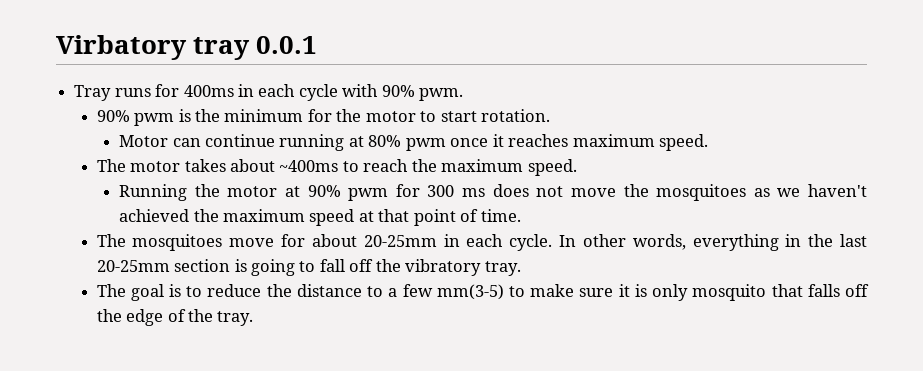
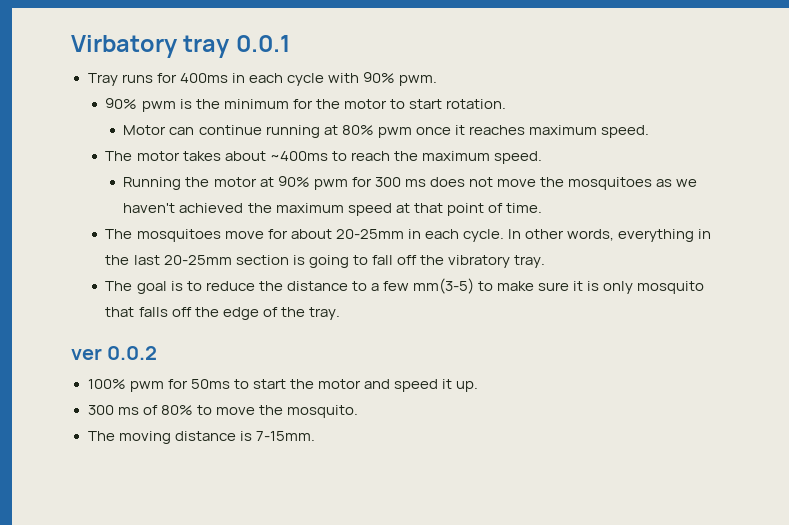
+ ver 0.0.2
+ 100% pwm for 50ms to start the motor and speed it up.
+ 300 ms of 80% to move the mosquito.
+ The moving distance is 7-15mm.

